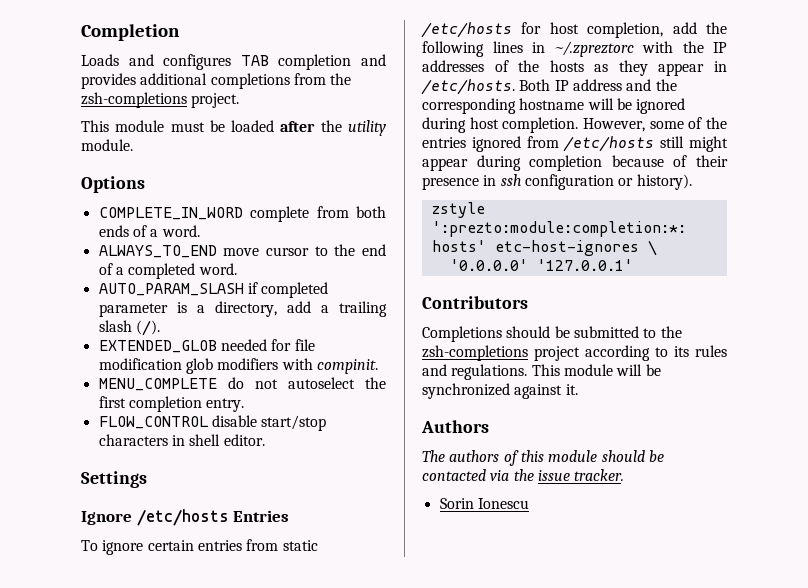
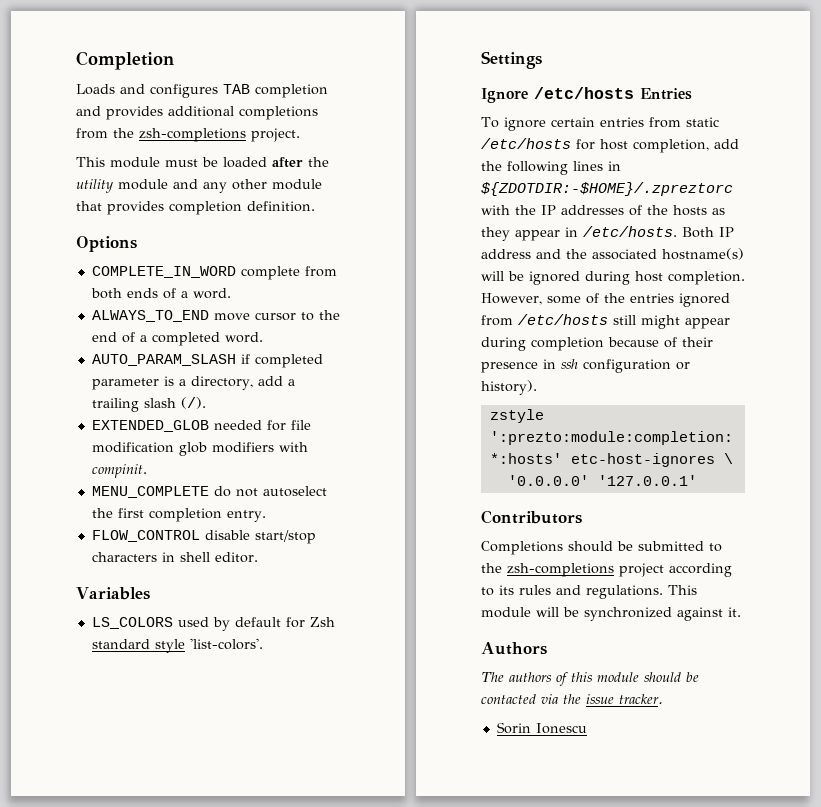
- This module must be loaded after the utility module.
+ This module must be loaded after the utility module and any other module that provides completion definition.
+ Variables
+ LS_COLORS used by default for Zsh standard style 'list-colors'.
- To ignore certain entries from static /etc/hosts for host completion, add the following lines in ~/.zpreztorc with the IP addresses of the hosts as they appear in /etc/hosts.
+ To ignore certain entries from static /etc/hosts for host completion, add the following lines in ${ZDOTDIR:-$HOME}/.zpreztorc with the IP addresses of the hosts as they appear in /etc/hosts.
- Both IP address and the corresponding hostname will be ignored during host completion.
+ Both IP address and the associated hostname(s) will be ignored during host completion.

